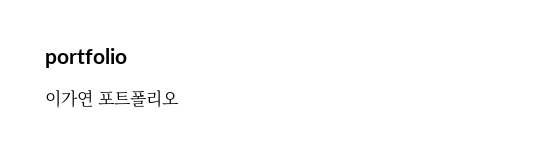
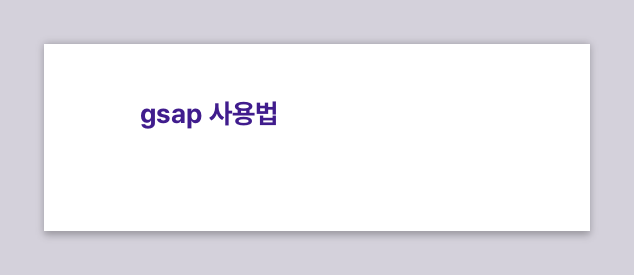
- portfolio
- 이가연 포트폴리오
+ gsap 사용법

